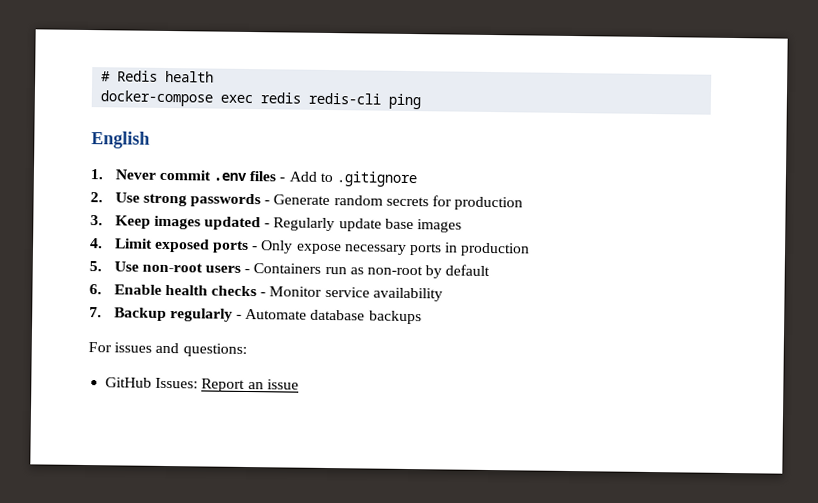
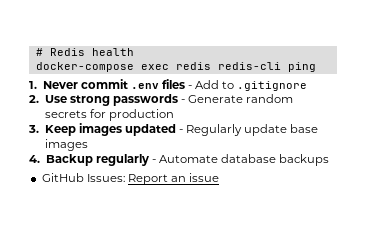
- English
- 4. Limit exposed ports - Only expose necessary ports in production
- 5. Use non-root users - Containers run as non-root by default
- 6. Enable health checks - Monitor service availability
- 7. Backup regularly - Automate database backups
+ 4. Backup regularly - Automate database backups
- For issues and questions:

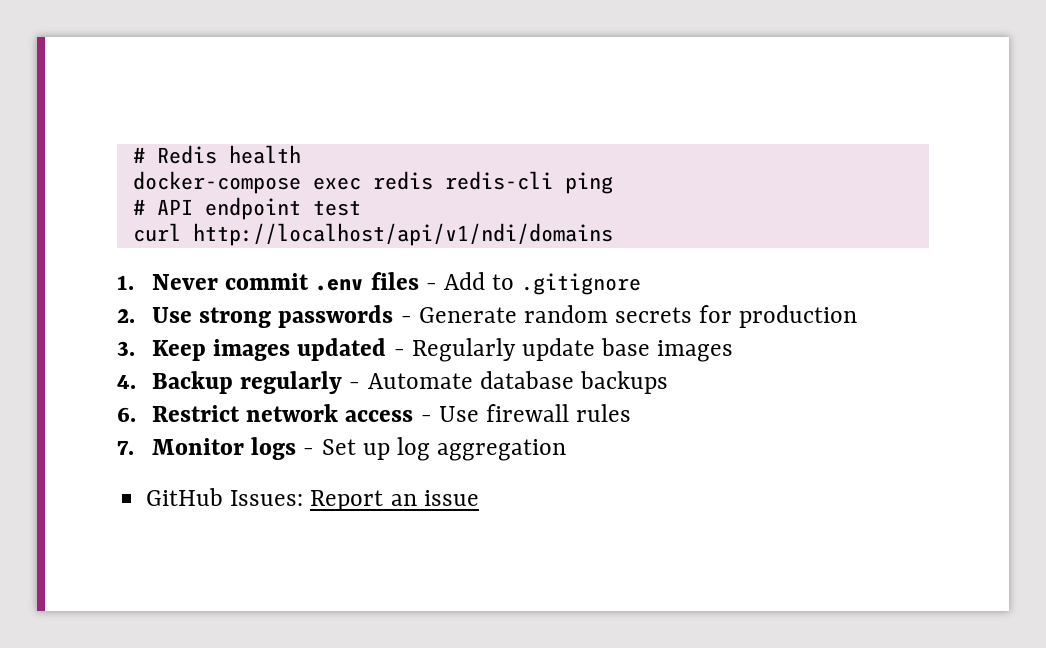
+ # API endpoint test
+ curl http://localhost/api/v1/ndi/domains
+ 6. Restrict network access - Use firewall rules
+ 7. Monitor logs - Set up log aggregation

